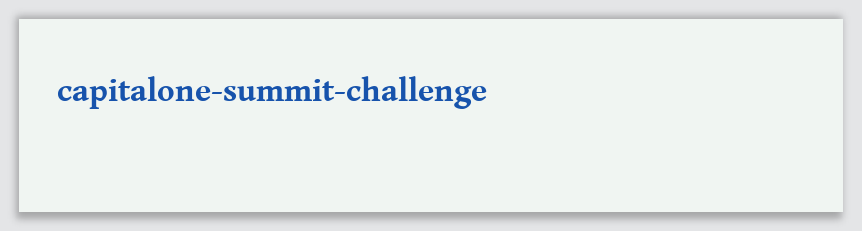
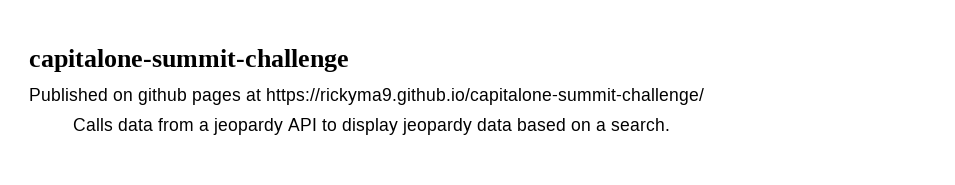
+ Published on github pages at https://rickyma9.github.io/capitalone-summit-challenge/
+ Calls data from a jeopardy API to display jeopardy data based on a search.

